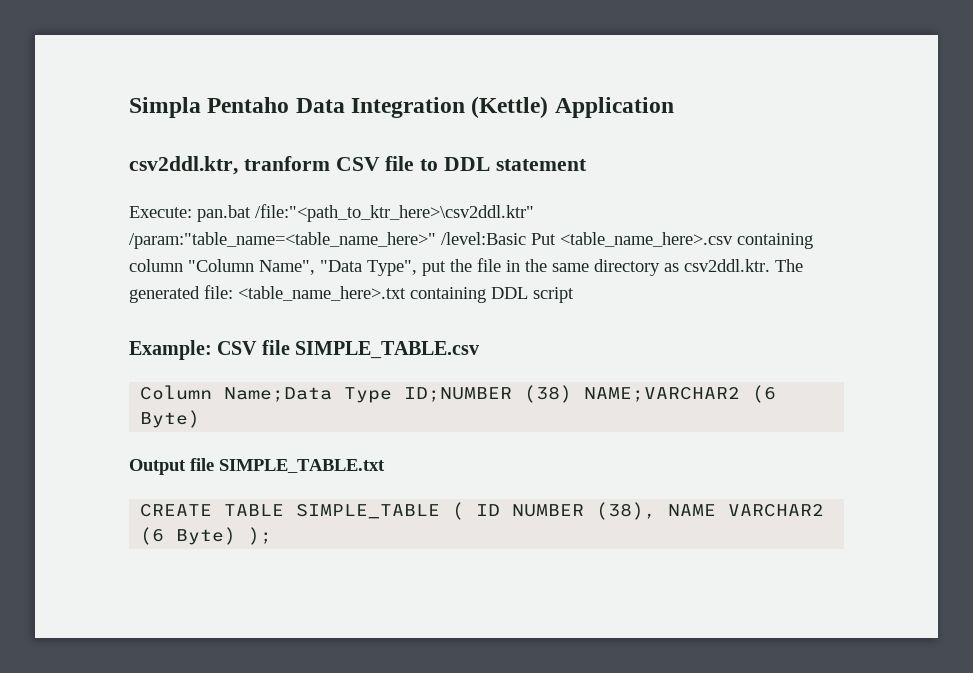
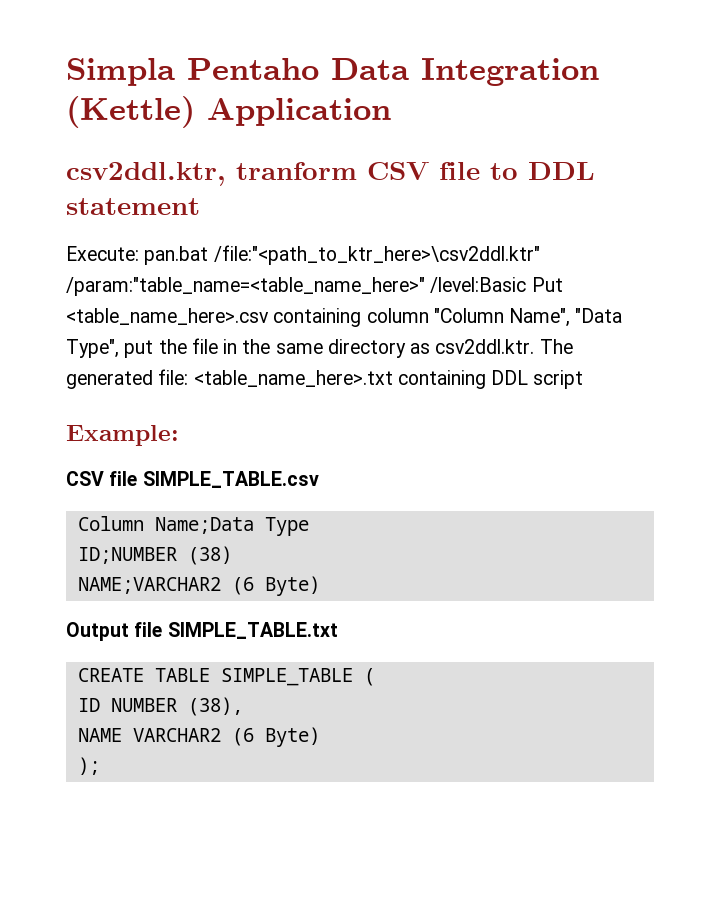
- Example: CSV file SIMPLE_TABLE.csv
+ Example:
+ CSV file SIMPLE_TABLE.csv
- Column Name;Data Type ID;NUMBER (38) NAME;VARCHAR2 (6 Byte)
+ Column Name;Data Type
+ ID;NUMBER (38)
+ NAME;VARCHAR2 (6 Byte)
- CREATE TABLE SIMPLE_TABLE ( ID NUMBER (38), NAME VARCHAR2 (6 Byte) );
+ CREATE TABLE SIMPLE_TABLE (
+ ID NUMBER (38),
+ NAME VARCHAR2 (6 Byte)
+ );

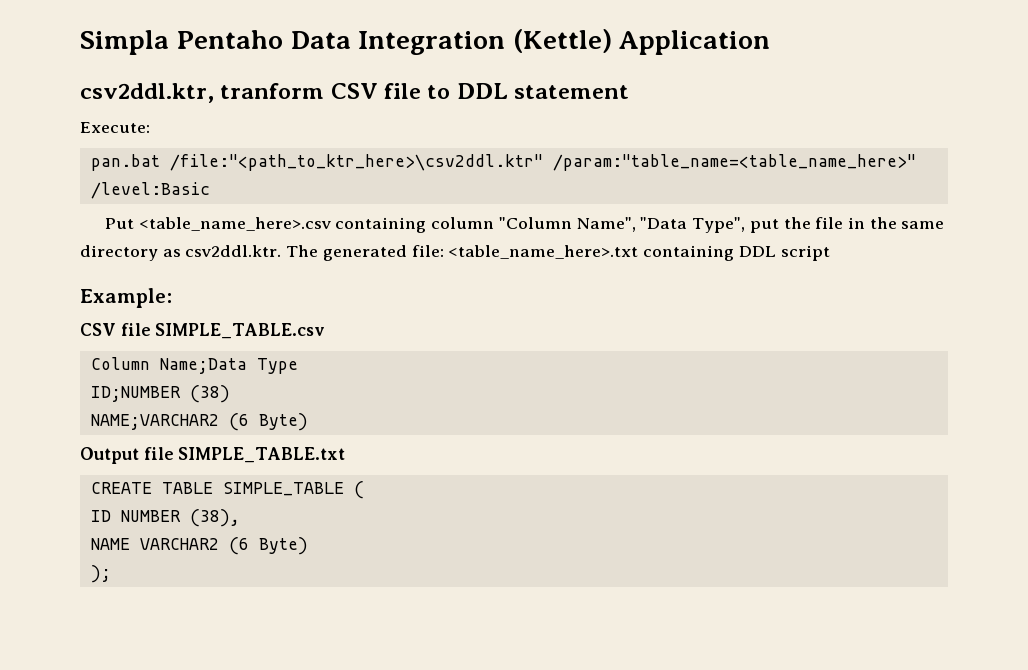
- Execute: pan.bat /file:"<path_to_ktr_here>\csv2ddl.ktr" /param:"table_name=<table_name_here>" /level:Basic Put <table_name_here>.csv containing column "Column Name", "Data Type", put the file in the same directory as csv2ddl.ktr. The generated file: <table_name_here>.txt containing DDL script
+ Execute:
+ pan.bat /file:"<path_to_ktr_here>\csv2ddl.ktr" /param:"table_name=<table_name_here>" /level:Basic
+ Put <table_name_here>.csv containing column "Column Name", "Data Type", put the file in the same directory as csv2ddl.ktr. The generated file: <table_name_here>.txt containing DDL script

